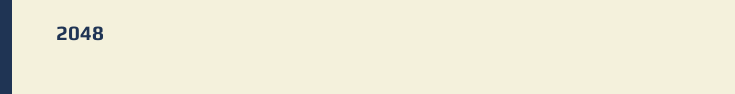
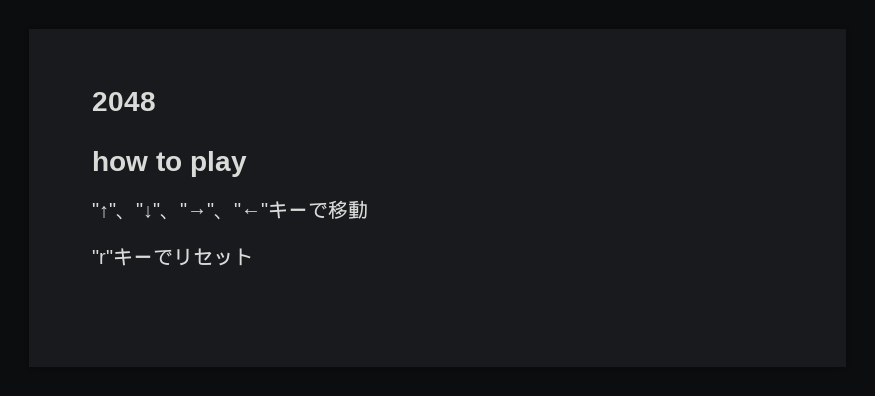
+ how to play
+ "↑"、"↓"、"→"、"←"キーで移動
+ "r"キーでリセット

